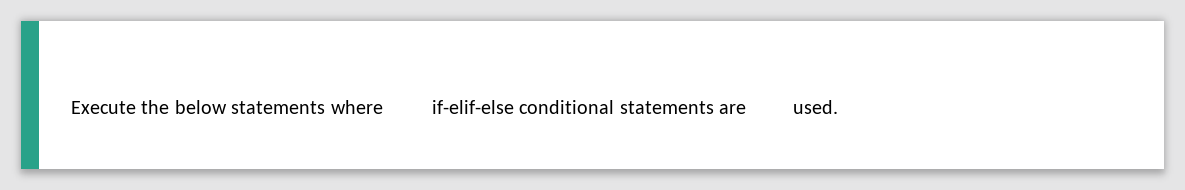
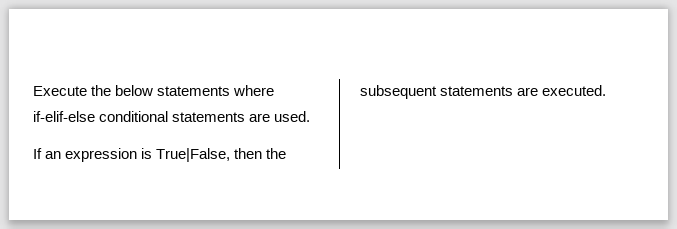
+ If an expression is True|False, then the subsequent statements are executed.

